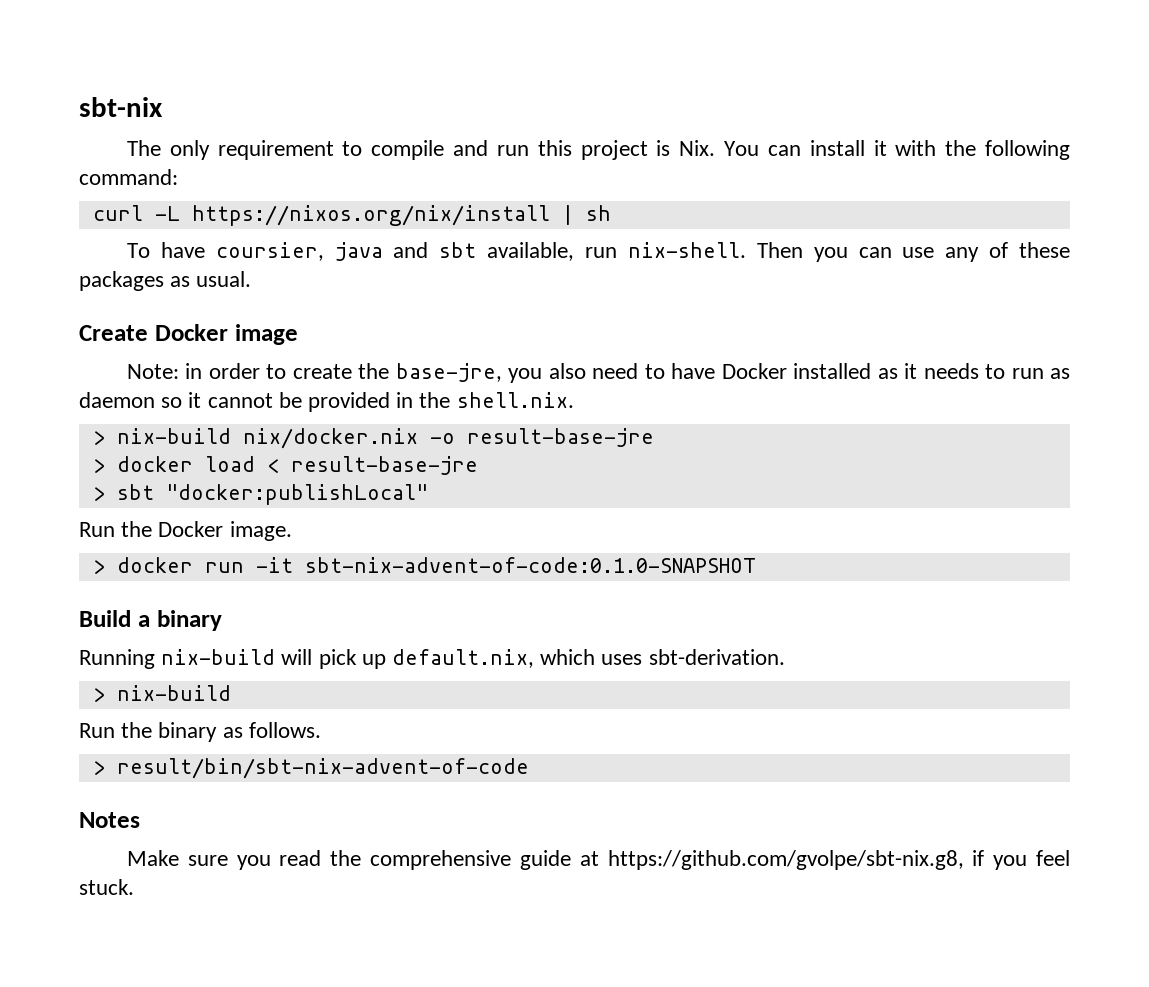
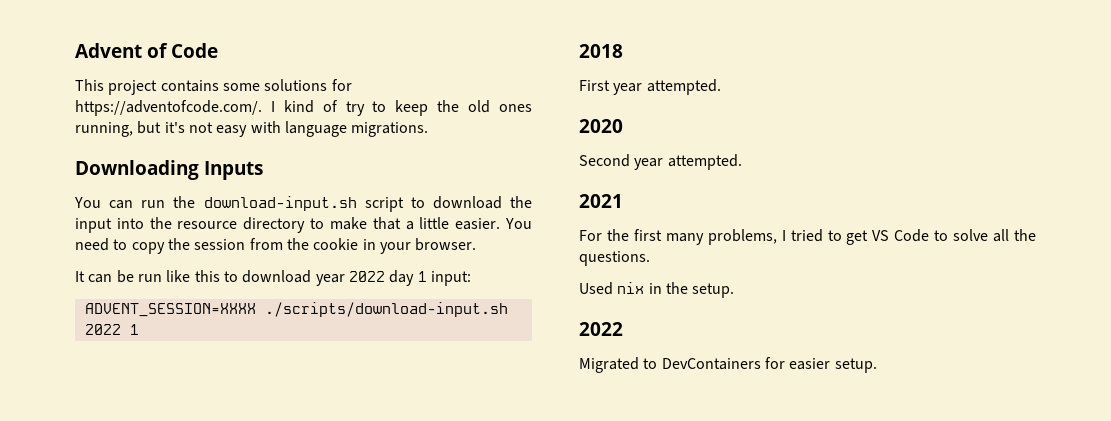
- sbt-nix
- The only requirement to compile and run this project is Nix. You can install it with the following command:
- curl -L https://nixos.org/nix/install | sh
- To have coursier, java and sbt available, run nix-shell. Then you can use any of these packages as usual.
- Create Docker image
- Note: in order to create the base-jre, you also need to have Docker installed as it needs to run as daemon so it cannot be provided in the shell.nix.
- > nix-build nix/docker.nix -o result-base-jre
- > docker load < result-base-jre
- > sbt "docker:publishLocal"
- Run the Docker image.
- > docker run -it sbt-nix-advent-of-code:0.1.0-SNAPSHOT
- Build a binary
- Running nix-build will pick up default.nix, which uses sbt-derivation.
- > nix-build
- Run the binary as follows.
- > result/bin/sbt-nix-advent-of-code
- Notes
- Make sure you read the comprehensive guide at https://github.com/gvolpe/sbt-nix.g8, if you feel stuck.
+ Advent of Code
+ This project contains some solutions for https://adventofcode.com/. I kind of try to keep the old ones running, but it's not easy with language migrations.
+ Downloading Inputs
+ You can run the download-input.sh script to download the input into the resource directory to make that a little easier. You need to copy the session from the cookie in your browser.
+ It can be run like this to download year 2022 day 1 input:
+ ADVENT_SESSION=XXXX ./scripts/download-input.sh 2022 1
+ 2018
+ First year attempted.
+ 2020
+ Second year attempted.
+ 2021
+ For the first many problems, I tried to get VS Code to solve all the questions.
+ Used nix in the setup.
+ 2022
+ Migrated to DevContainers for easier setup.

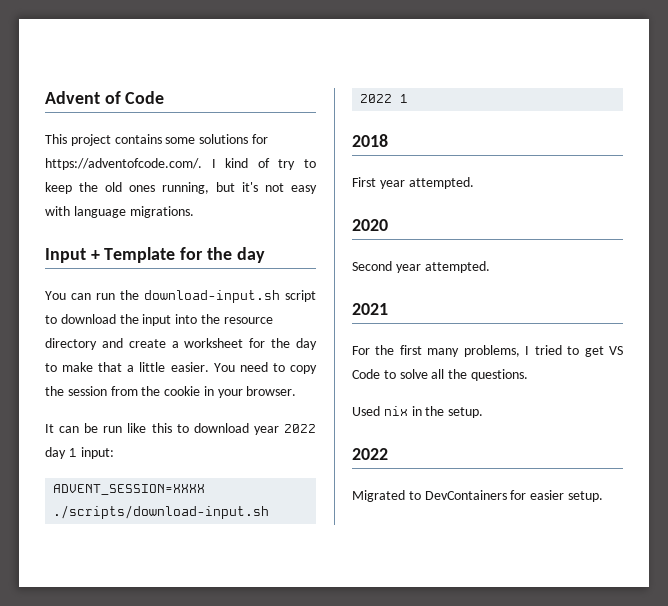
- Downloading Inputs
+ Input + Template for the day
- You can run the download-input.sh script to download the input into the resource directory to make that a little easier.
+ You can run the download-input.sh script to download the input into the resource directory and create a worksheet for the day to make that a little easier.

